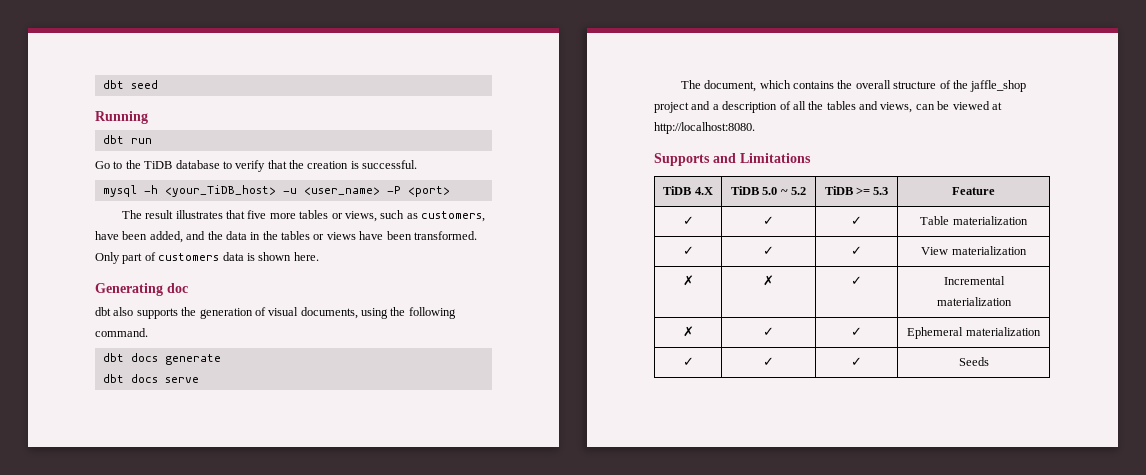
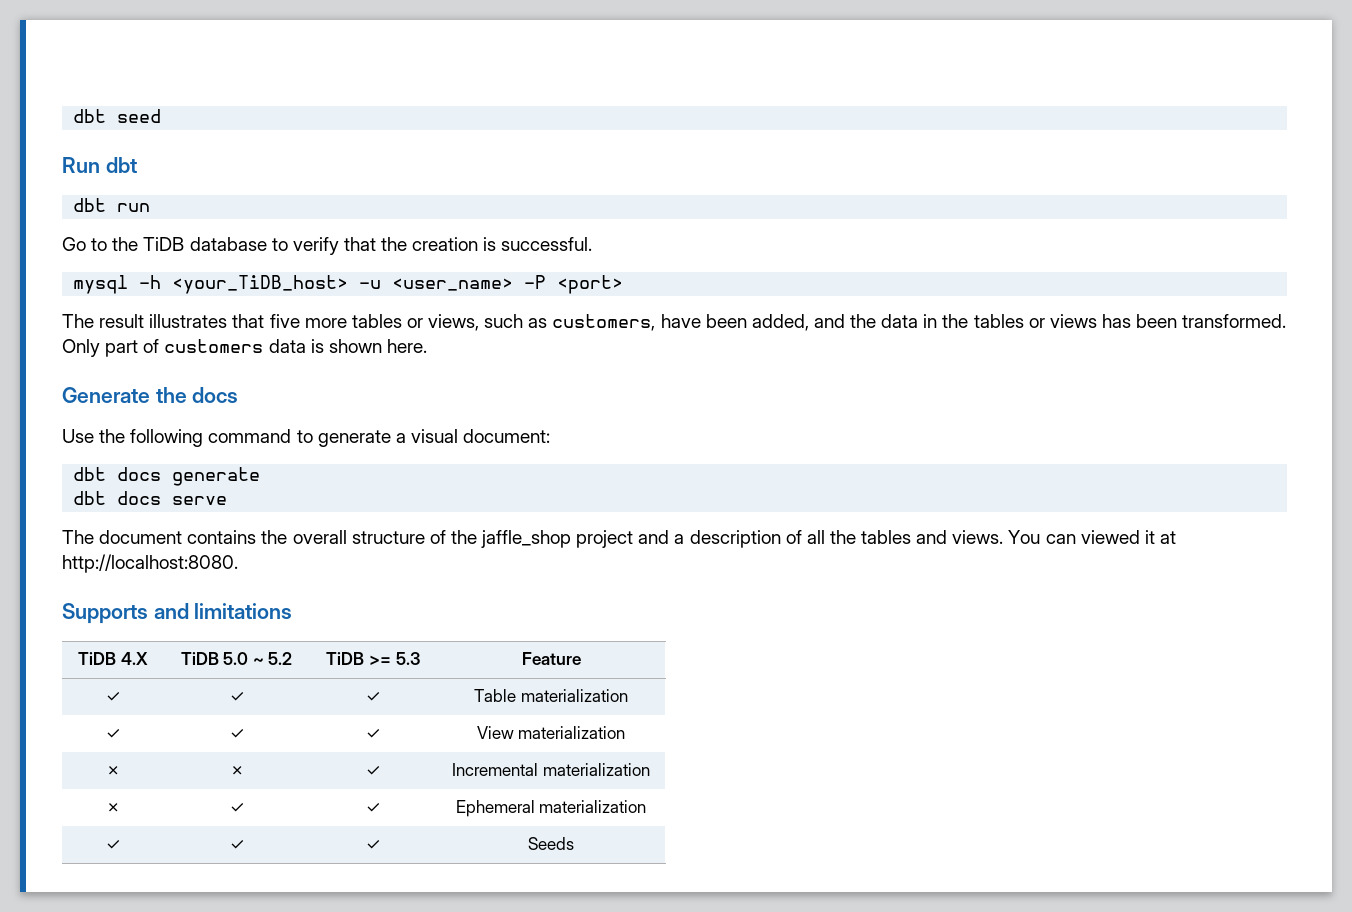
- Running
+ Run dbt
- The result illustrates that five more tables or views, such as customers, have been added, and the data in the tables or views have been transformed.
+ The result illustrates that five more tables or views, such as customers, have been added, and the data in the tables or views has been transformed.
- Generating doc
- dbt also supports the generation of visual documents, using the following command.
+ Generate the docs
+ Use the following command to generate a visual document:
- The document, which contains the overall structure of the jaffle_shop project and a description of all the tables and views, can be viewed at http://localhost:8080.
+ The document contains the overall structure of the jaffle_shop project and a description of all the tables and views. You can viewed it at http://localhost:8080.
- Supports and Limitations
+ Supports and limitations

